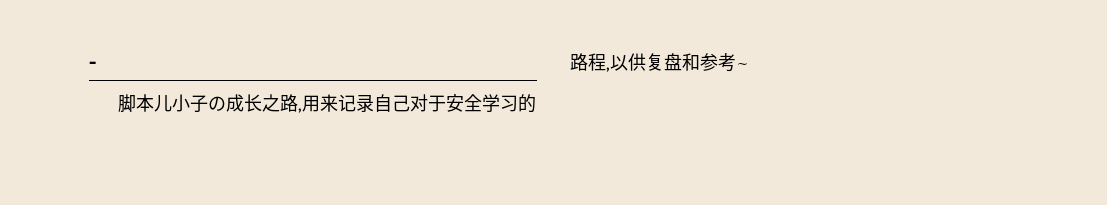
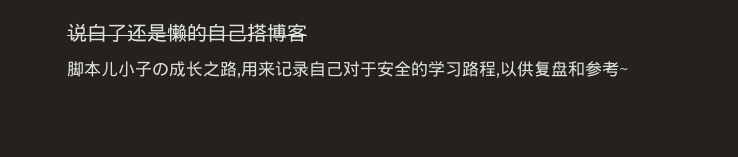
- -
+ 说白了还是懒的自己搭博客
- 脚本儿小子の成长之路,用来记录自己对于安全学习的路程,以供复盘和参考~
+ 脚本儿小子の成长之路,用来记录自己对于安全的学习路程,以供复盘和参考~

